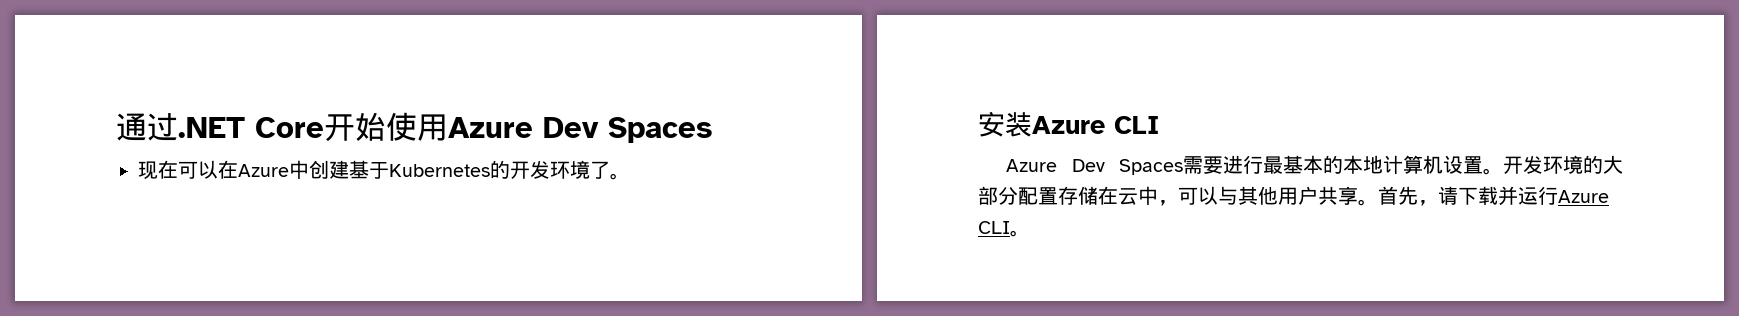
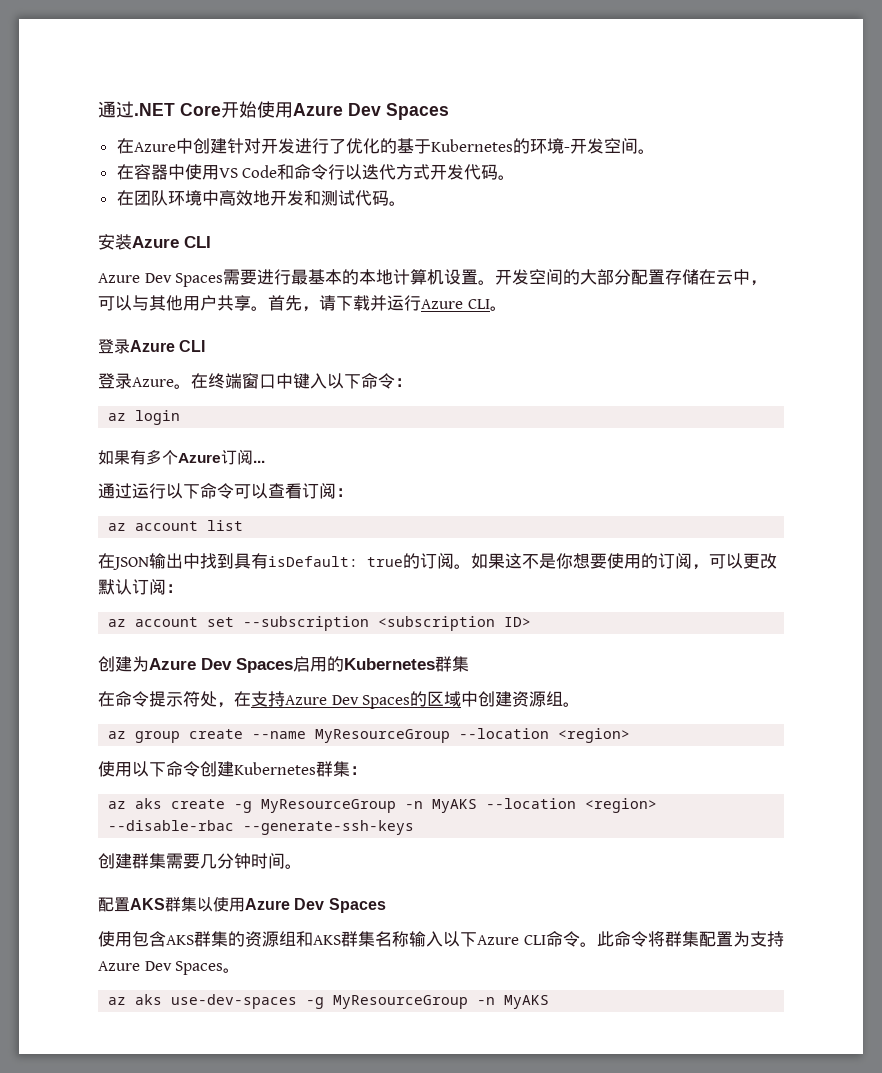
- 现在可以在Azure中创建基于Kubernetes的开发环境了。
+ 在Azure中创建针对开发进行了优化的基于Kubernetes的环境-开发空间。
+ 在容器中使用VS Code和命令行以迭代方式开发代码。
+ 在团队环境中高效地开发和测试代码。
- 开发环境的大部分配置存储在云中，可以与其他用户共享。
+ 开发空间的大部分配置存储在云中，可以与其他用户共享。
+ 登录Azure CLI
+ 登录Azure。在终端窗口中键入以下命令：
+ az login
+ 如果有多个Azure订阅...
+ 通过运行以下命令可以查看订阅：
+ az account list
+ 在JSON输出中找到具有isDefault: true的订阅。如果这不是你想要使用的订阅，可以更改默认订阅：
+ az account set --subscription <subscription ID>
+ 创建为Azure Dev Spaces启用的Kubernetes群集
+ 在命令提示符处，在支持Azure Dev Spaces的区域中创建资源组。
+ az group create --name MyResourceGroup --location <region>
+ 使用以下命令创建Kubernetes群集：
+ az aks create -g MyResourceGroup -n MyAKS --location <region> --disable-rbac --generate-ssh-keys
+ 创建群集需要几分钟时间。
+ 配置AKS群集以使用Azure Dev Spaces
+ 使用包含AKS群集的资源组和AKS群集名称输入以下Azure CLI命令。此命令将群集配置为支持Azure Dev Spaces。
+ az aks use-dev-spaces -g MyResourceGroup -n MyAKS

